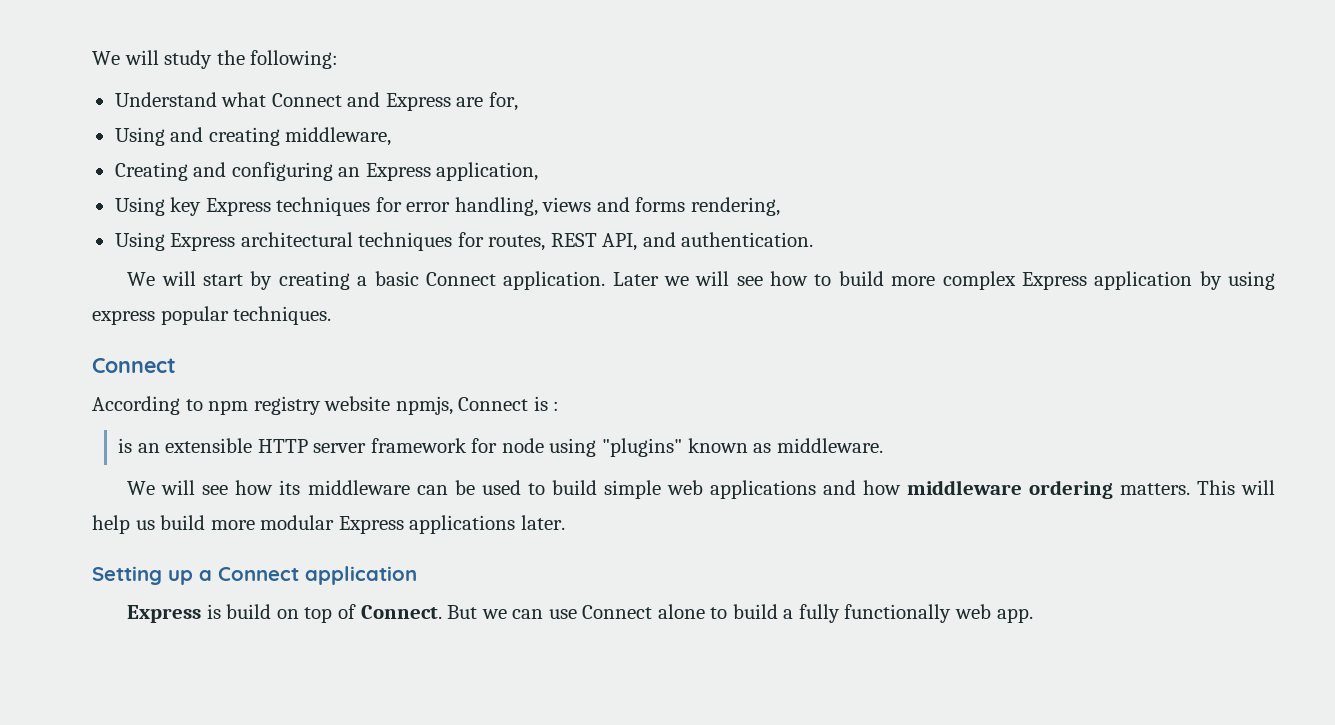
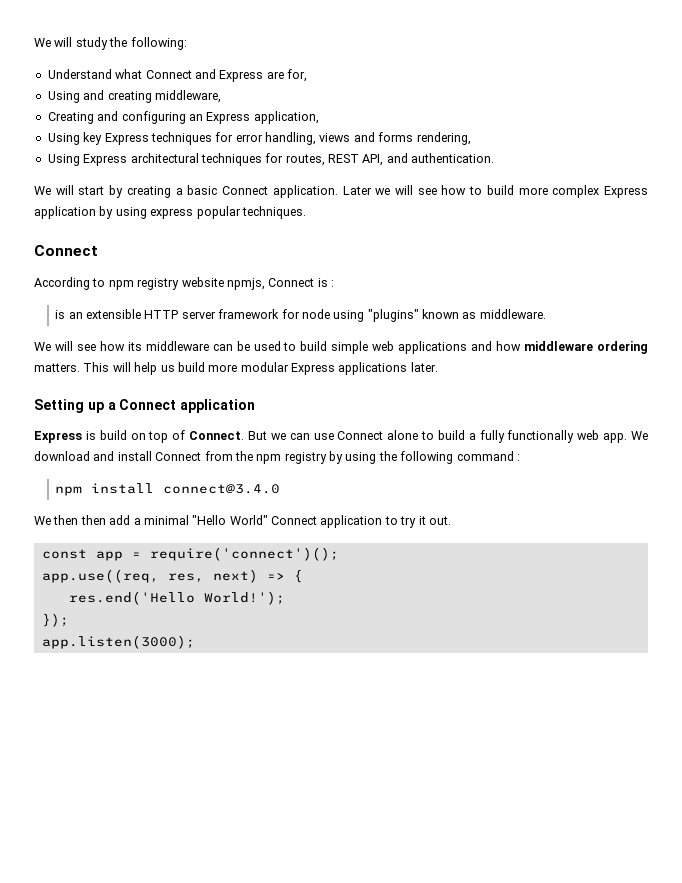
+ We download and install Connect from the npm registry by using the following command :
+ npm install connect@3.4.0
+ We then then add a minimal "Hello World" Connect application to try it out.
+ const app = require('connect')();
+ app.use((req, res, next) => {
+ res.end('Hello World!');
+ });
+ app.listen(3000);

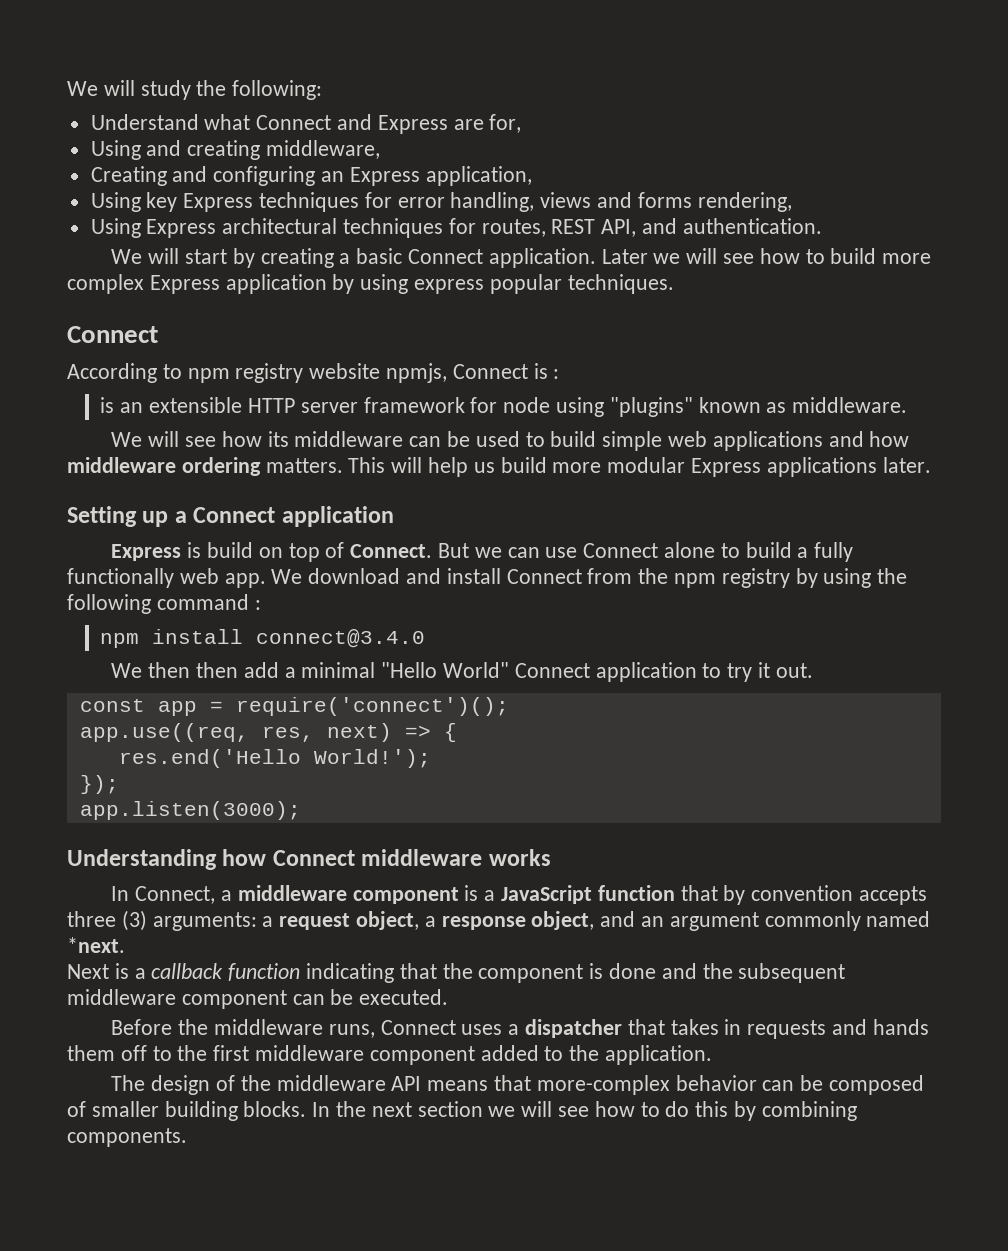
+ Understanding how Connect middleware works
+ In Connect, a middleware component is a JavaScript function that by convention accepts three (3) arguments: a request object, a response object, and an argument commonly named *next.
+ Next is a callback function indicating that the component is done and the subsequent middleware component can be executed.
+ Before the middleware runs, Connect uses a dispatcher that takes in requests and hands them off to the first middleware component added to the application.
+ The design of the middleware API means that more-complex behavior can be composed of smaller building blocks. In the next section we will see how to do this by combining components.

